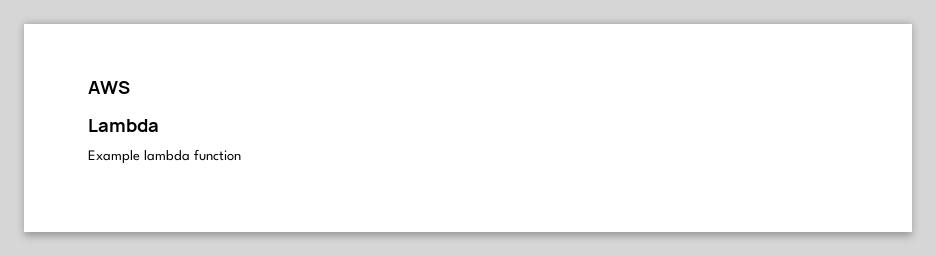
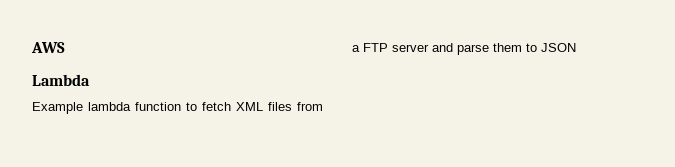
- Example lambda function
+ Example lambda function to fetch XML files from a FTP server and parse them to JSON

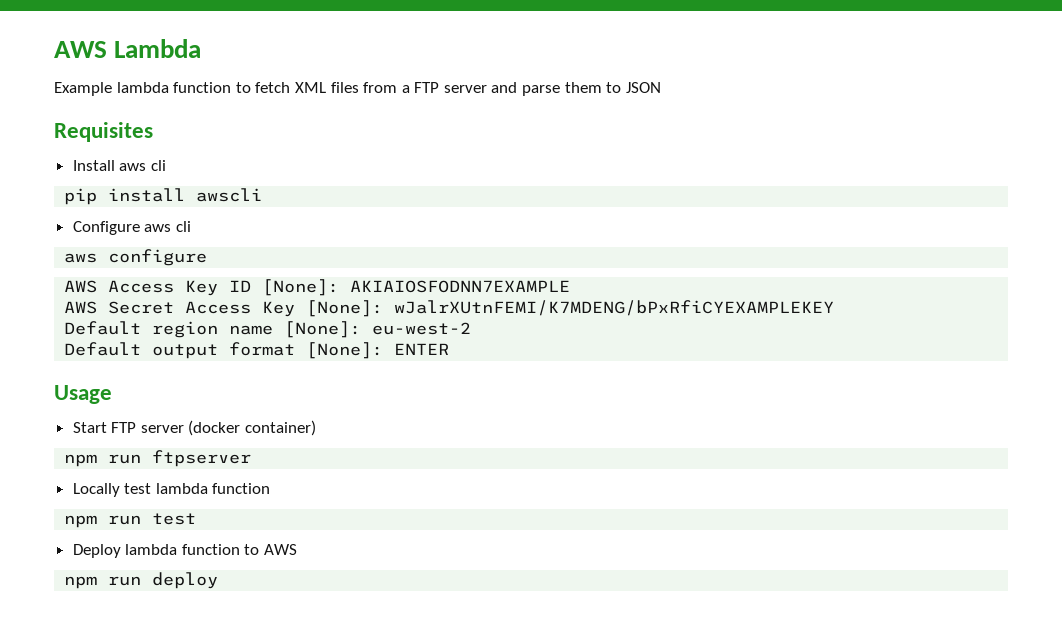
- AWS
- Lambda
+ AWS Lambda
+ Requisites
+ Install aws cli
+ pip install awscli
+ Configure aws cli
+ aws configure
+ AWS Access Key ID [None]: AKIAIOSFODNN7EXAMPLE
+ AWS Secret Access Key [None]: wJalrXUtnFEMI/K7MDENG/bPxRfiCYEXAMPLEKEY
+ Default region name [None]: eu-west-2
+ Default output format [None]: ENTER
+ Usage
+ Start FTP server (docker container)
+ npm run ftpserver
+ Locally test lambda function
+ npm run test
+ Deploy lambda function to AWS
+ npm run deploy

